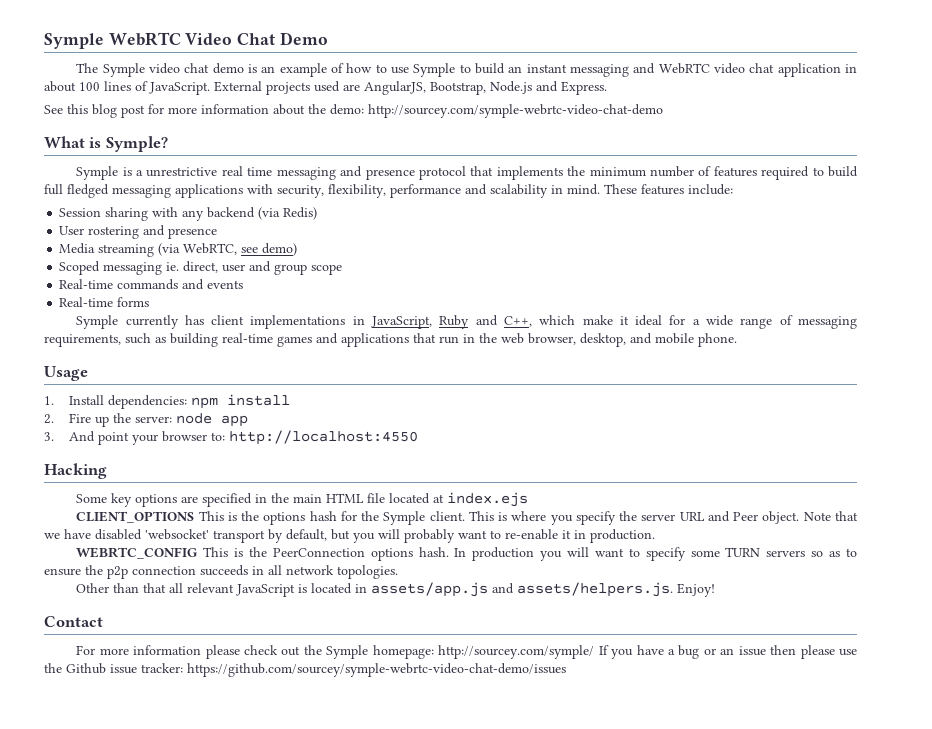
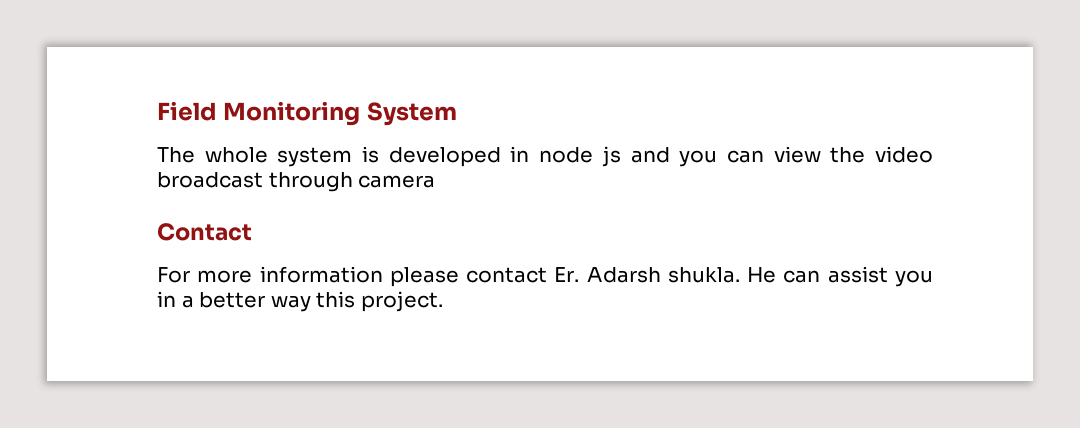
- Symple WebRTC Video Chat Demo
- The Symple video chat demo is an example of how to use Symple to build an instant messaging and WebRTC video chat application in about 100 lines of JavaScript. External projects used are AngularJS, Bootstrap, Node.js and Express.
- See this blog post for more information about the demo: http://sourcey.com/symple-webrtc-video-chat-demo
- What is Symple?
- Symple is a unrestrictive real time messaging and presence protocol that implements the minimum number of features required to build full fledged messaging applications with security, flexibility, performance and scalability in mind. These features include:
- Session sharing with any backend (via Redis)
- User rostering and presence
- Media streaming (via WebRTC, see demo)
- Scoped messaging ie. direct, user and group scope
- Real-time commands and events
- Real-time forms
- Symple currently has client implementations in JavaScript, Ruby and C++, which make it ideal for a wide range of messaging requirements, such as building real-time games and applications that run in the web browser, desktop, and mobile phone.
- Usage
- 1. Install dependencies: npm install
- 2. Fire up the server: node app
- 3. And point your browser to: http://localhost:4550
- Hacking
- Some key options are specified in the main HTML file located at index.ejs
- CLIENT_OPTIONS This is the options hash for the Symple client. This is where you specify the server URL and Peer object. Note that we have disabled 'websocket' transport by default, but you will probably want to re-enable it in production.
- WEBRTC_CONFIG This is the PeerConnection options hash. In production you will want to specify some TURN servers so as to ensure the p2p connection succeeds in all network topologies.
- Other than that all relevant JavaScript is located in assets/app.js and assets/helpers.js. Enjoy!
+ Field Monitoring System
+ The whole system is developed in node js and you can view the video broadcast through camera
- For more information please check out the Symple homepage: http://sourcey.com/symple/ If you have a bug or an issue then please use the Github issue tracker: https://github.com/sourcey/symple-webrtc-video-chat-demo/issues
+ For more information please contact Er. Adarsh shukla. He can assist you in a better way this project.

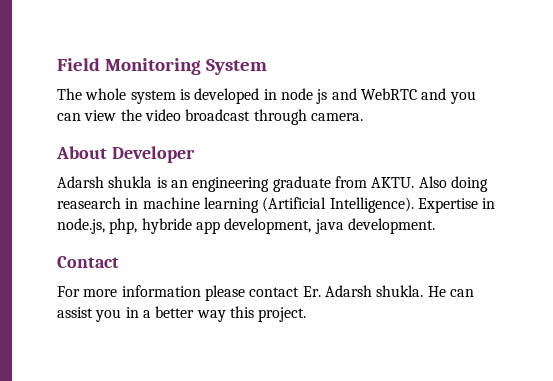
- The whole system is developed in node js and you can view the video broadcast through camera
+ The whole system is developed in node js and WebRTC and you can view the video broadcast through camera.
+ About Developer
+ Adarsh shukla is an engineering graduate from AKTU. Also doing reasearch in machine learning (Artificial Intelligence). Expertise in node.js, php, hybride app development, java development.

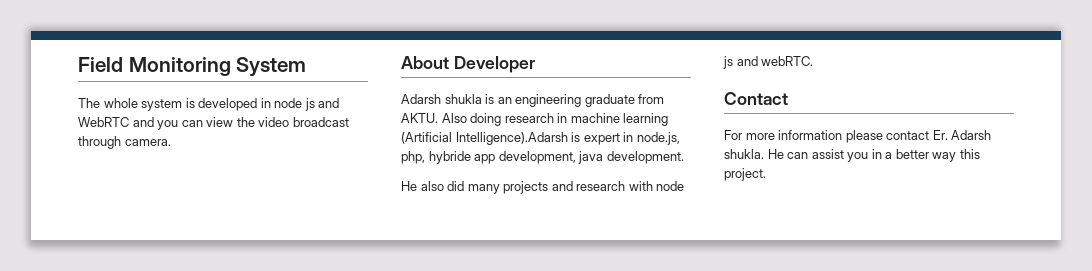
- Also doing reasearch in machine learning (Artificial Intelligence). Expertise in node.js, php, hybride app development, java development.
+ Also doing research in machine learning (Artificial Intelligence).Adarsh is expert in node.js, php, hybride app development, java development.
+ He also did many projects and research with node js and webRTC.

